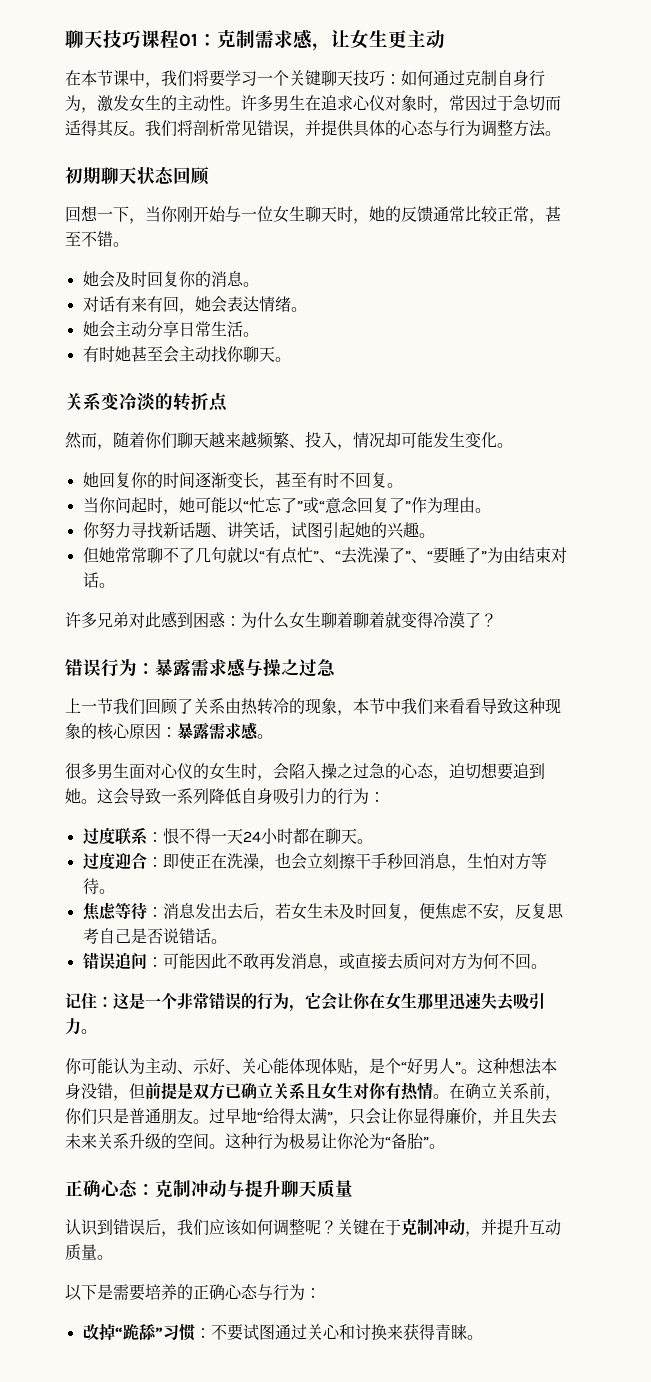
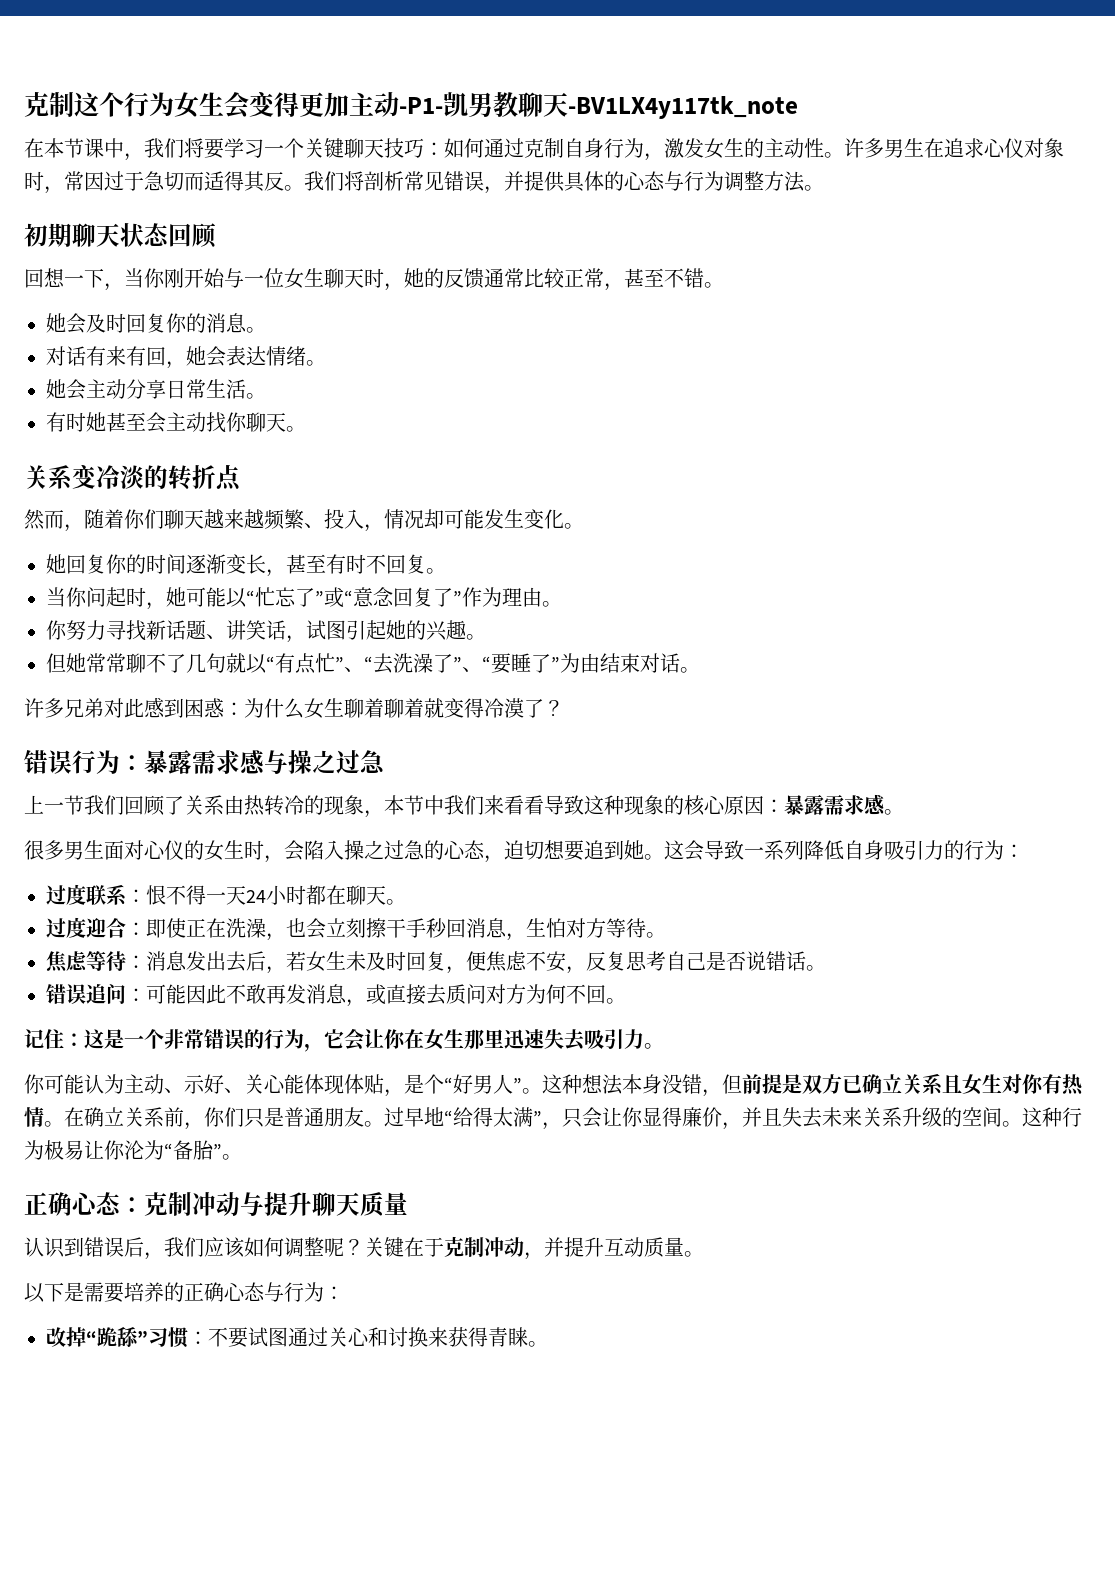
- 聊天技巧课程01：克制需求感，让女生更主动
+ 克制这个行为女生会变得更加主动-P1-凯男教聊天-BV1LX4y117tk_note

